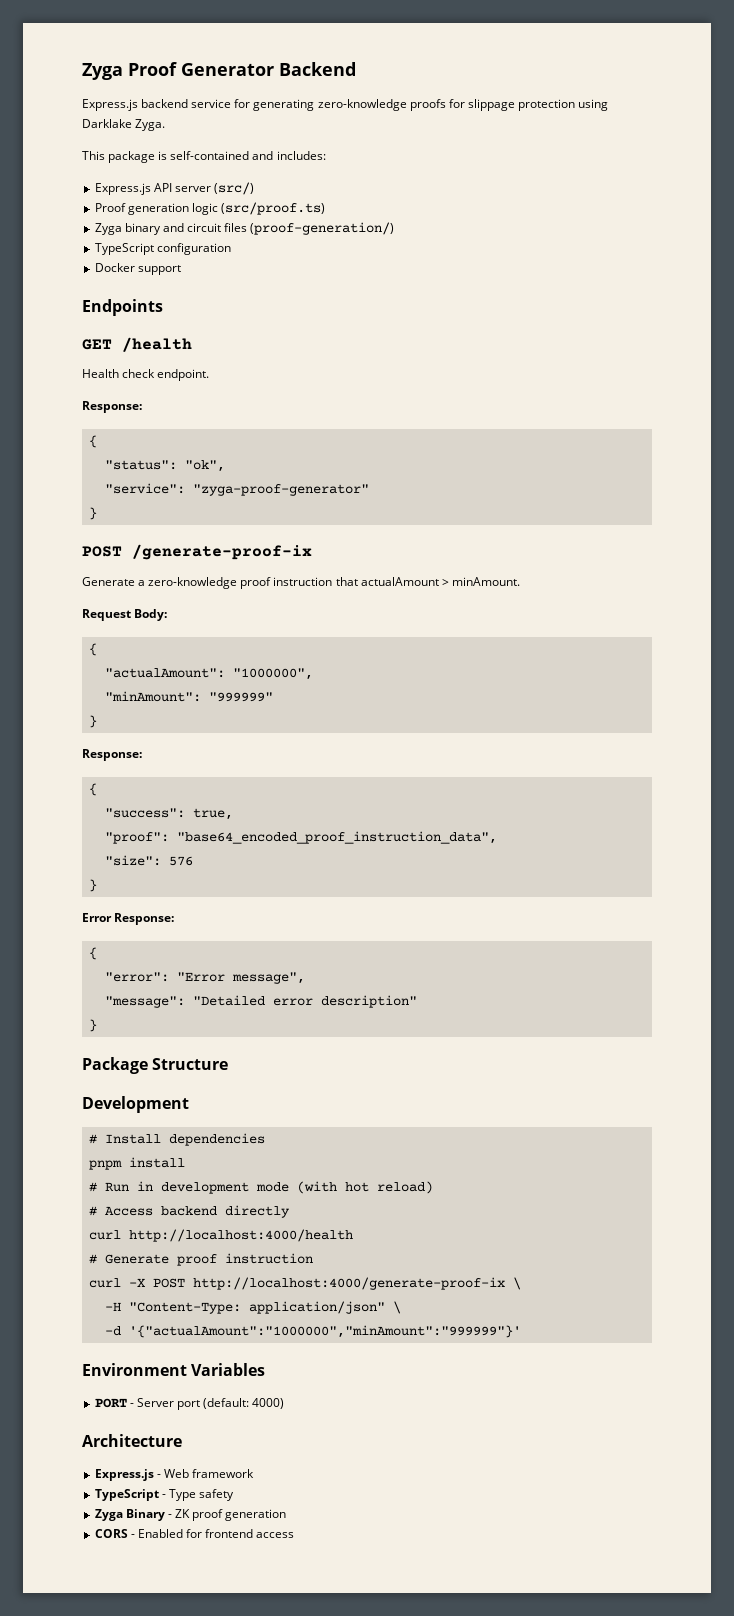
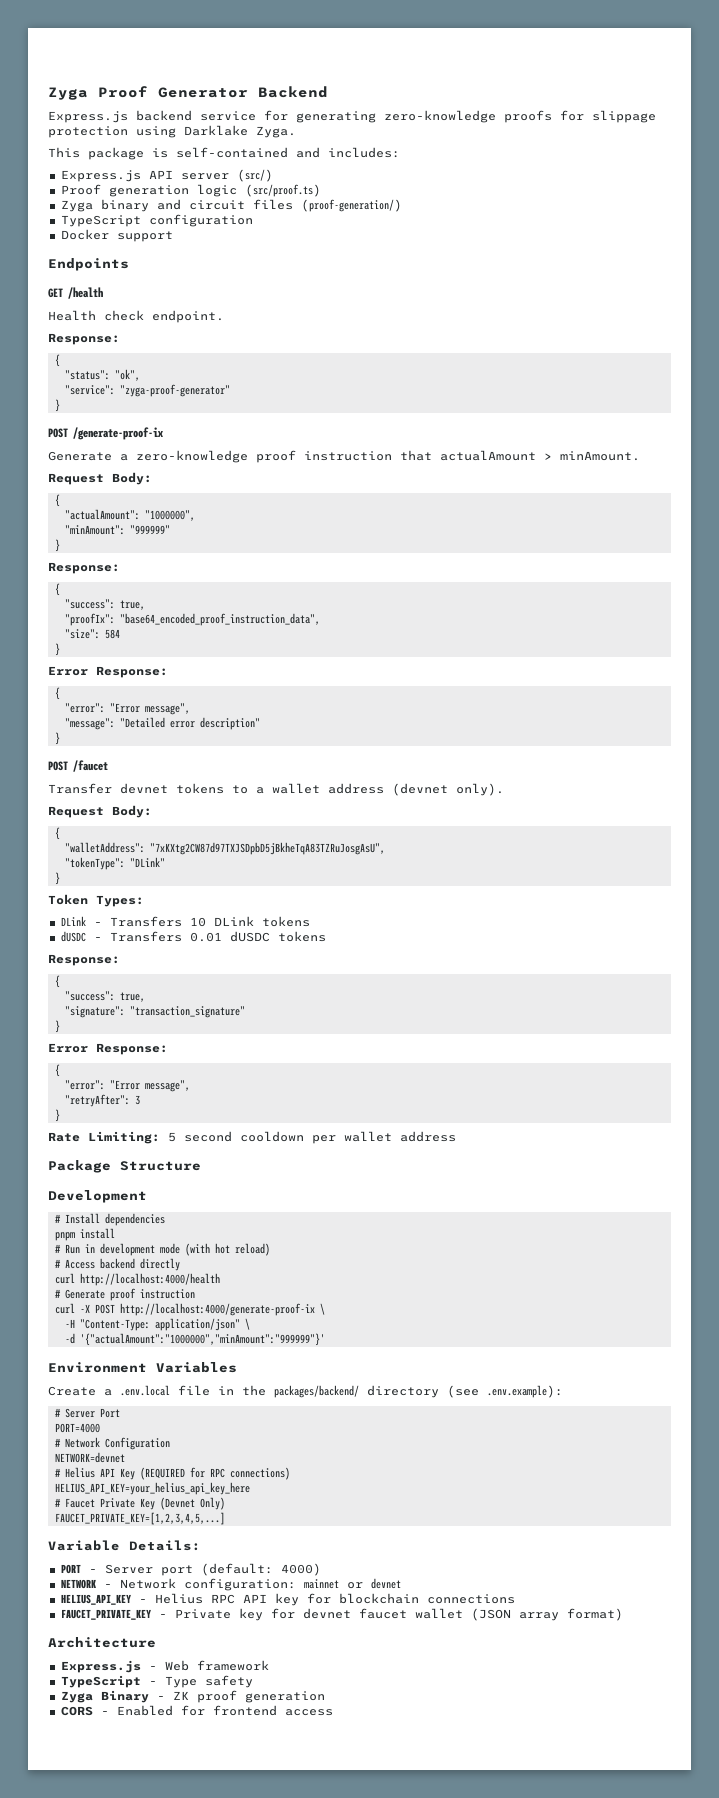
- "proof": "base64_encoded_proof_instruction_data",
+ "proofIx": "base64_encoded_proof_instruction_data",
- "size": 576
+ "size": 584
+ POST /faucet
+ Transfer devnet tokens to a wallet address (devnet only).
+ Request Body:
+ {
+ "walletAddress": "7xKXtg2CW87d97TXJSDpbD5jBkheTqA83TZRuJosgAsU",
+ "tokenType": "DLink"
+ }
+ Token Types:
+ DLink - Transfers 10 DLink tokens
+ dUSDC - Transfers 0.01 dUSDC tokens
+ Response:
+ {
+ "success": true,
+ "signature": "transaction_signature"
+ }
+ Error Response:
+ {
+ "error": "Error message",
+ "retryAfter": 3
+ }
+ Rate Limiting: 5 second cooldown per wallet address
+ Create a .env.local file in the packages/backend/ directory (see .env.example):
+ # Server Port
+ PORT=4000
+ # Network Configuration
+ NETWORK=devnet
+ # Helius API Key (REQUIRED for RPC connections)
+ HELIUS_API_KEY=your_helius_api_key_here
+ # Faucet Private Key (Devnet Only)
+ FAUCET_PRIVATE_KEY=[1,2,3,4,5,...]
+ Variable Details:
+ NETWORK - Network configuration: mainnet or devnet
+ HELIUS_API_KEY - Helius RPC API key for blockchain connections
+ FAUCET_PRIVATE_KEY - Private key for devnet faucet wallet (JSON array format)

